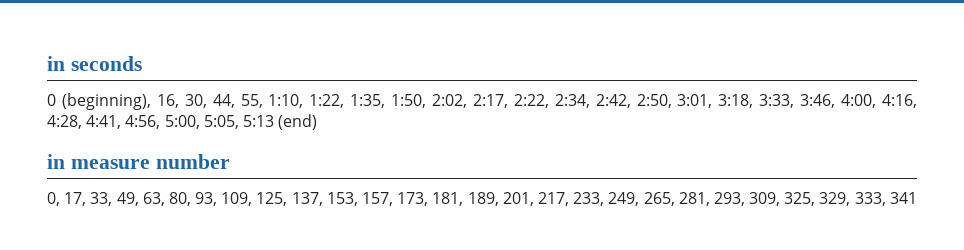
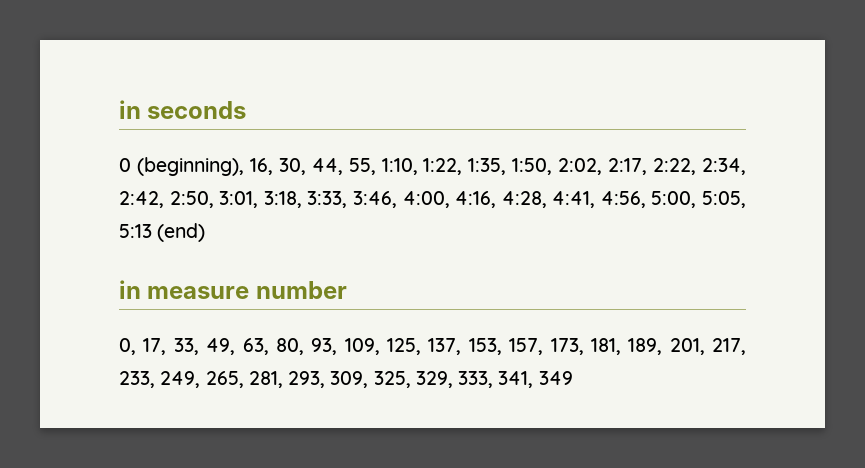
- 0, 17, 33, 49, 63, 80, 93, 109, 125, 137, 153, 157, 173, 181, 189, 201, 217, 233, 249, 265, 281, 293, 309, 325, 329, 333, 341
+ 0, 17, 33, 49, 63, 80, 93, 109, 125, 137, 153, 157, 173, 181, 189, 201, 217, 233, 249, 265, 281, 293, 309, 325, 329, 333, 341, 349

